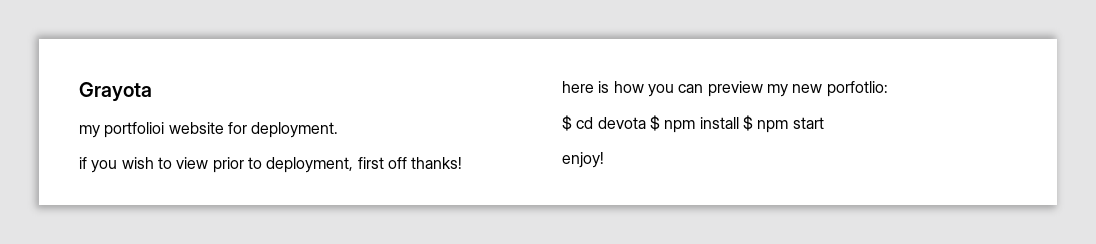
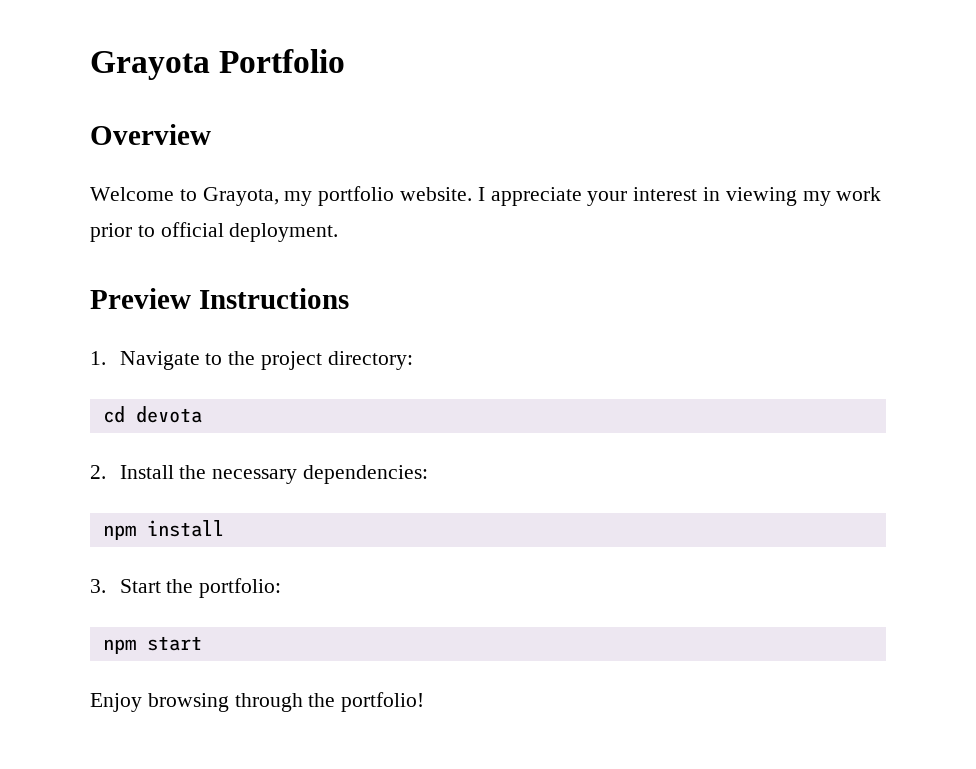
- Grayota
- my portfolioi website for deployment.
- if you wish to view prior to deployment, first off thanks!
- here is how you can preview my new porfotlio:
- $ cd devota $ npm install $ npm start
- enjoy!
+ Grayota Portfolio
+ Overview
+ Welcome to Grayota, my portfolio website. I appreciate your interest in viewing my work prior to official deployment.
+ Preview Instructions
+ 1. Navigate to the project directory:
+ cd devota
+ 2. Install the necessary dependencies:
+ npm install
+ 3. Start the portfolio:
+ npm start
+ Enjoy browsing through the portfolio!

